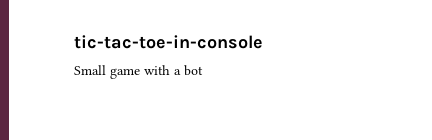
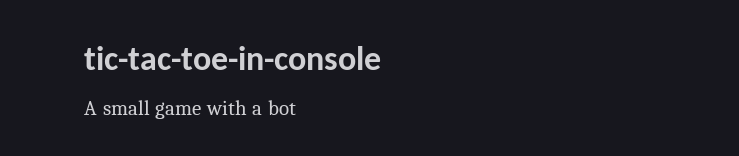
- Small game with a bot
+ A small game with a bot

